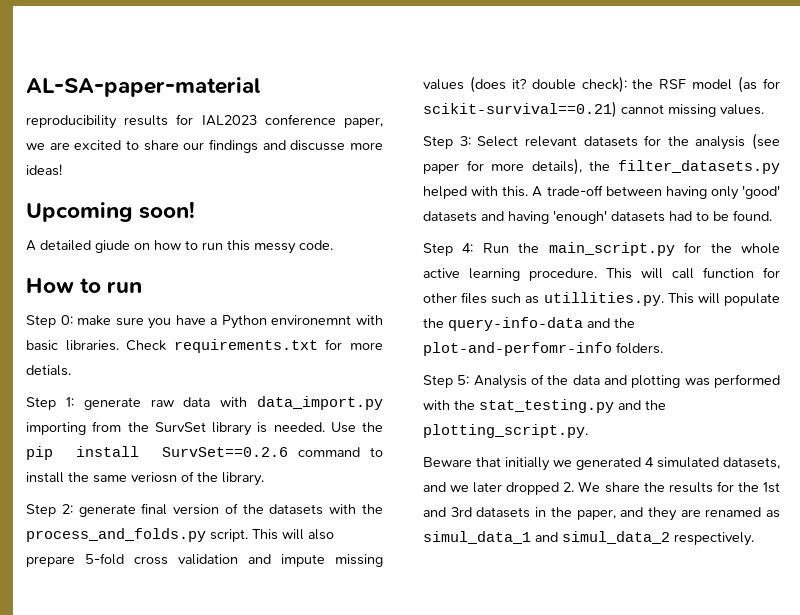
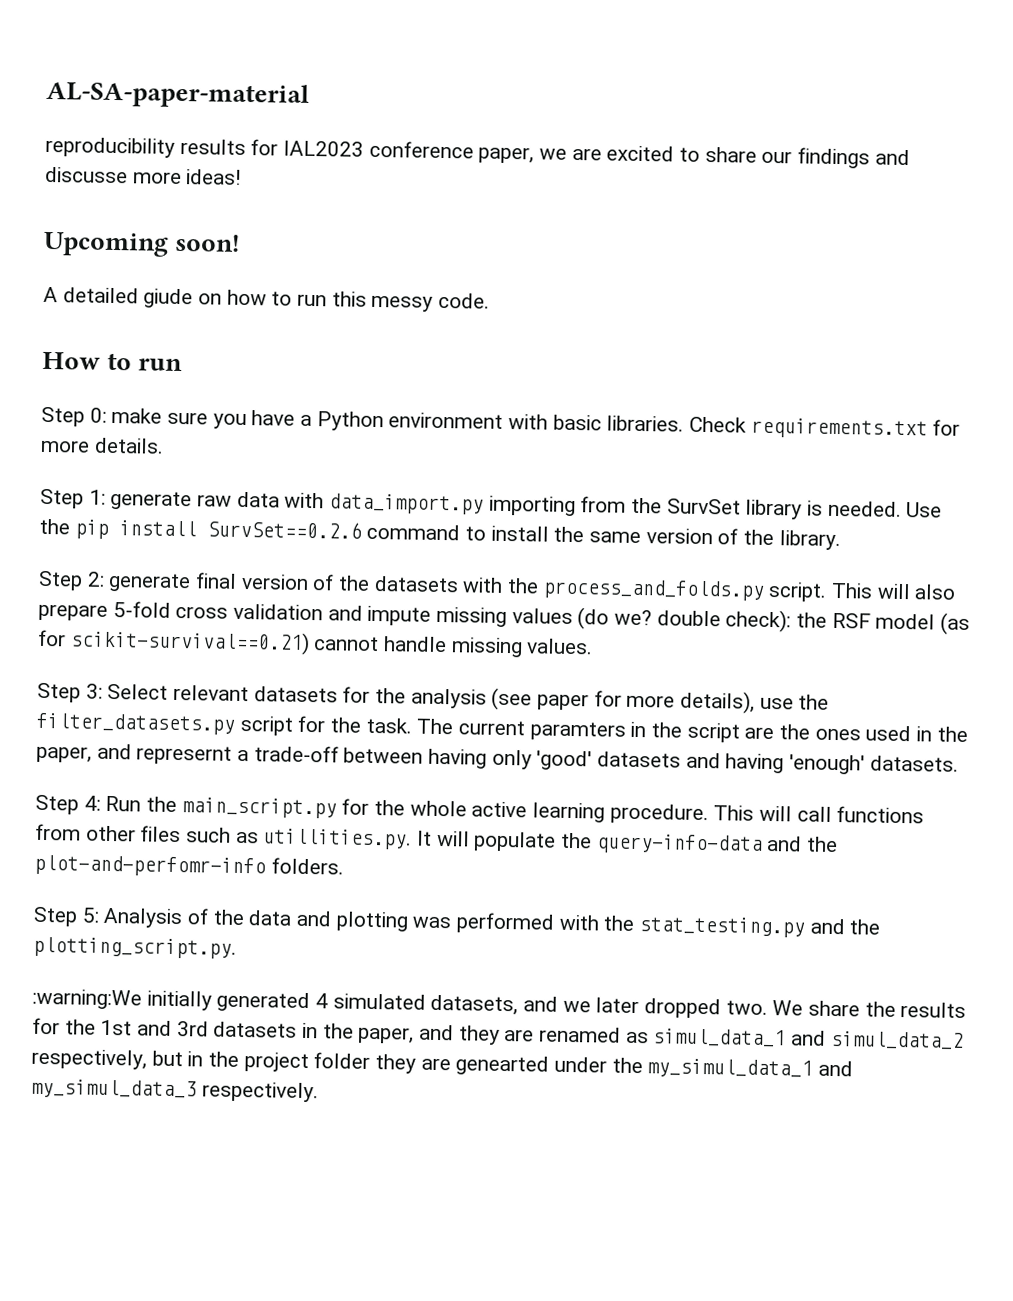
- Step 0: make sure you have a Python environemnt with basic libraries.
+ Step 0: make sure you have a Python environment with basic libraries.
- Check requirements.txt for more detials.
+ Check requirements.txt for more details.
- Use the pip install SurvSet==0.2.6 command to install the same veriosn of the library.
+ Use the pip install SurvSet==0.2.6 command to install the same version of the library.
- This will also prepare 5-fold cross validation and impute missing values (does it? double check): the RSF model (as for scikit-survival==0.21) cannot missing values.
+ This will also prepare 5-fold cross validation and impute missing values (do we? double check): the RSF model (as for scikit-survival==0.21) cannot handle missing values.
- Step 3: Select relevant datasets for the analysis (see paper for more details), the filter_datasets.py helped with this. A trade-off between having only 'good' datasets and having 'enough' datasets had to be found.
+ Step 3: Select relevant datasets for the analysis (see paper for more details), use the filter_datasets.py script for the task. The current paramters in the script are the ones used in the paper, and represernt a trade-off between having only 'good' datasets and having 'enough' datasets.
- This will call function for other files such as utillities.py. This will populate the query-info-data and the plot-and-perfomr-info folders.
+ This will call functions from other files such as utillities.py. It will populate the query-info-data and the plot-and-perfomr-info folders.
- Beware that initially we generated 4 simulated datasets, and we later dropped 2. We share the results for the 1st and 3rd datasets in the paper, and they are renamed as simul_data_1 and simul_data_2 respectively.
+ :warning:We initially generated 4 simulated datasets, and we later dropped two. We share the results for the 1st and 3rd datasets in the paper, and they are renamed as simul_data_1 and simul_data_2 respectively, but in the project folder they are genearted under the my_simul_data_1 and my_simul_data_3 respectively.

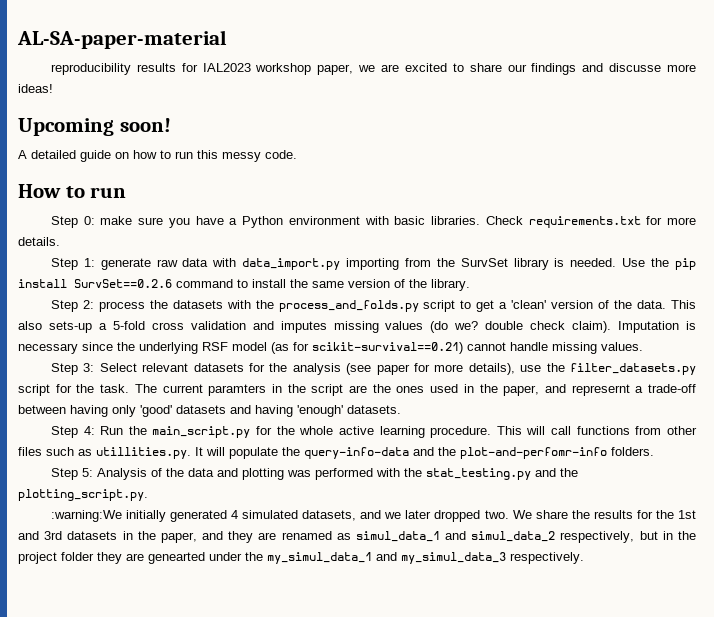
- reproducibility results for IAL2023 conference paper, we are excited to share our findings and discusse more ideas!
+ reproducibility results for IAL2023 workshop paper, we are excited to share our findings and discusse more ideas!
- A detailed giude on how to run this messy code.
+ A detailed guide on how to run this messy code.
- Step 2: generate final version of the datasets with the process_and_folds.py script. This will also prepare 5-fold cross validation and impute missing values (do we? double check): the RSF model (as for scikit-survival==0.21) cannot handle missing values.
+ Step 2: process the datasets with the process_and_folds.py script to get a 'clean' version of the data. This also sets-up a 5-fold cross validation and imputes missing values (do we? double check claim). Imputation is necessary since the underlying RSF model (as for scikit-survival==0.21) cannot handle missing values.

